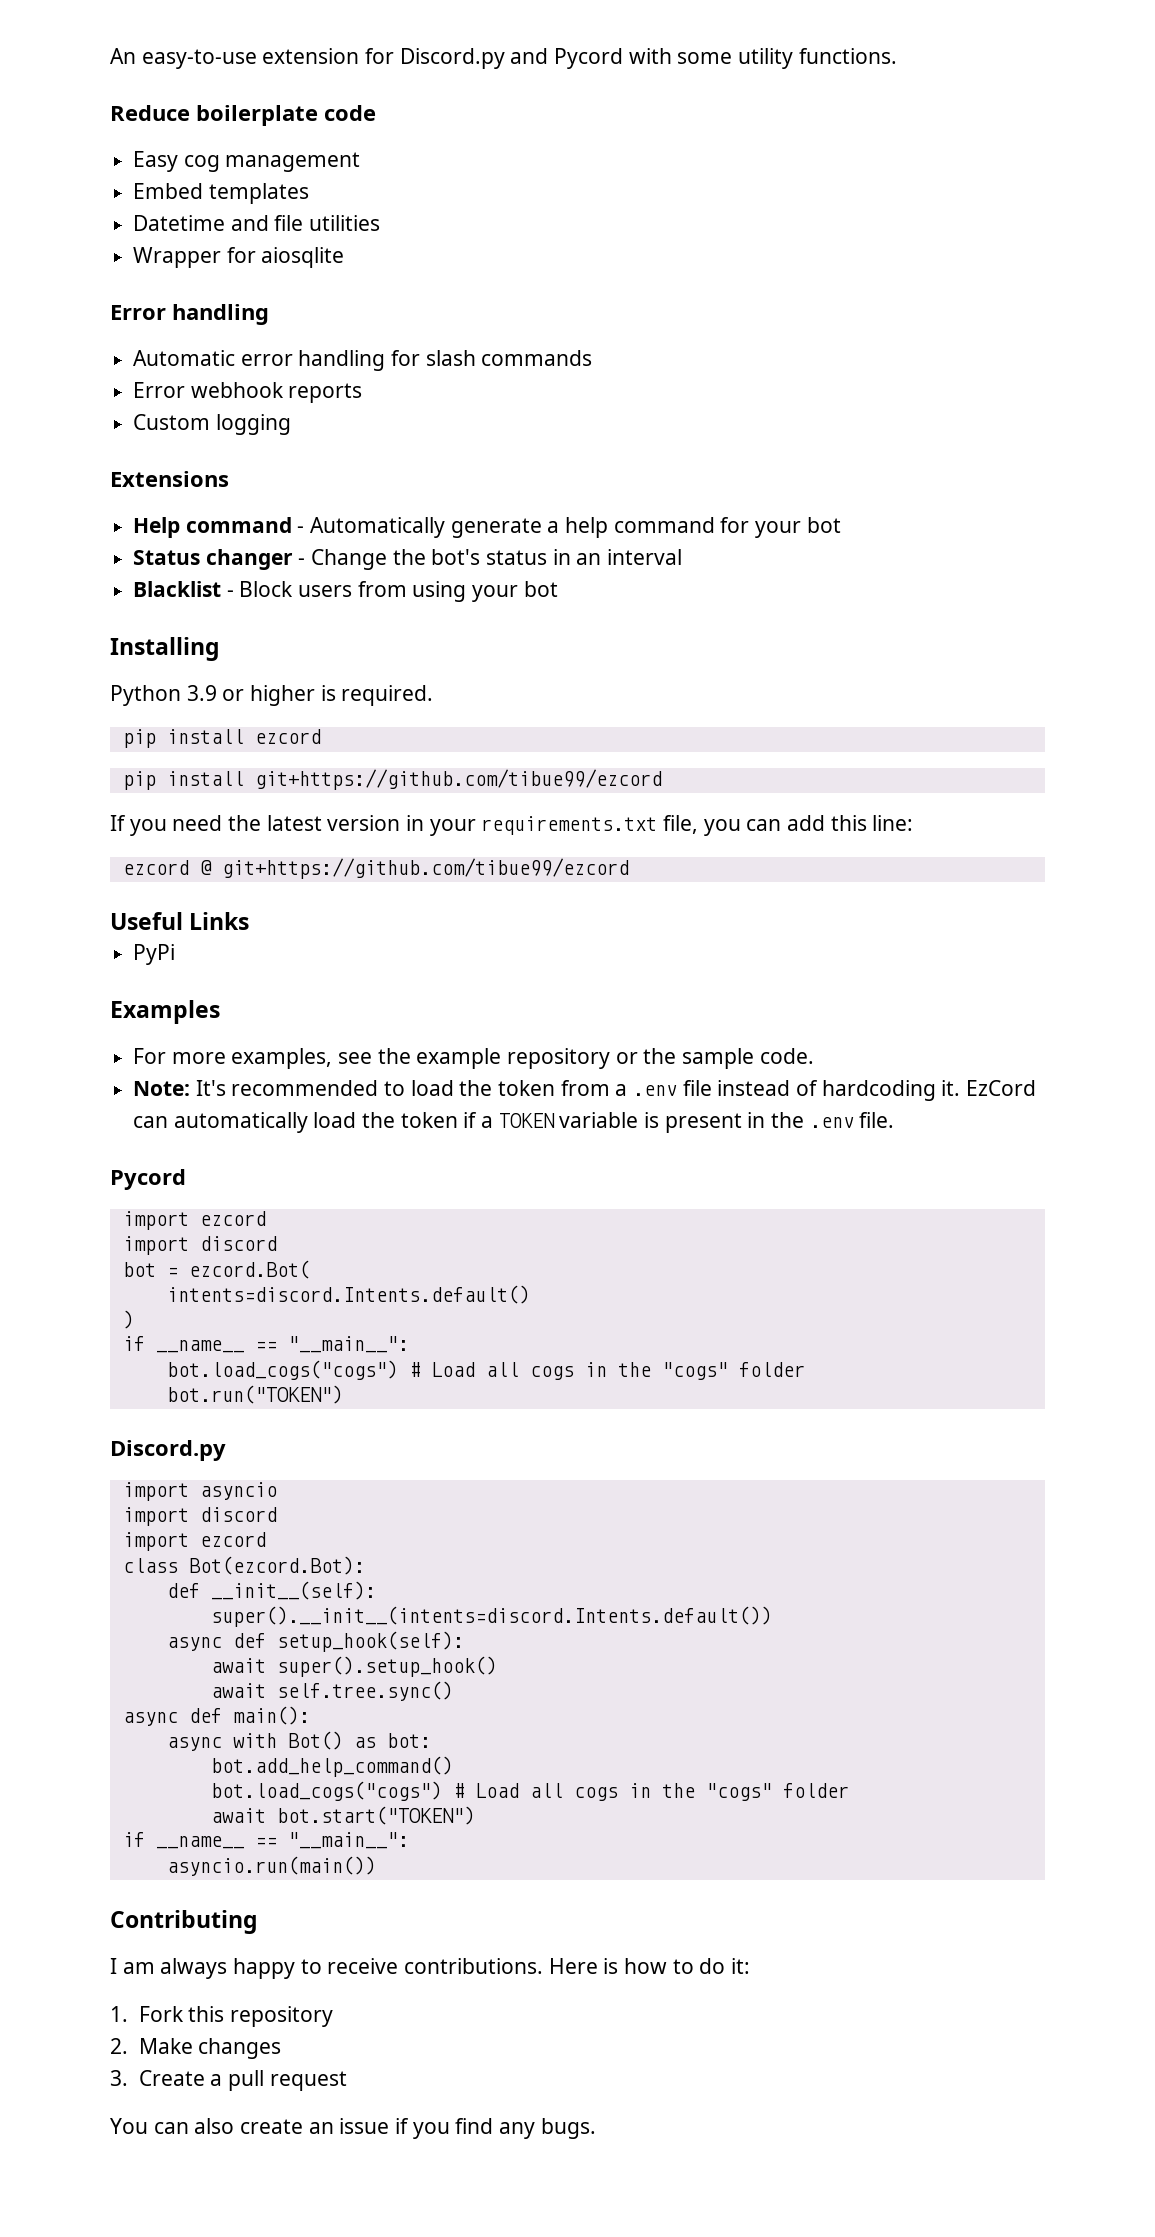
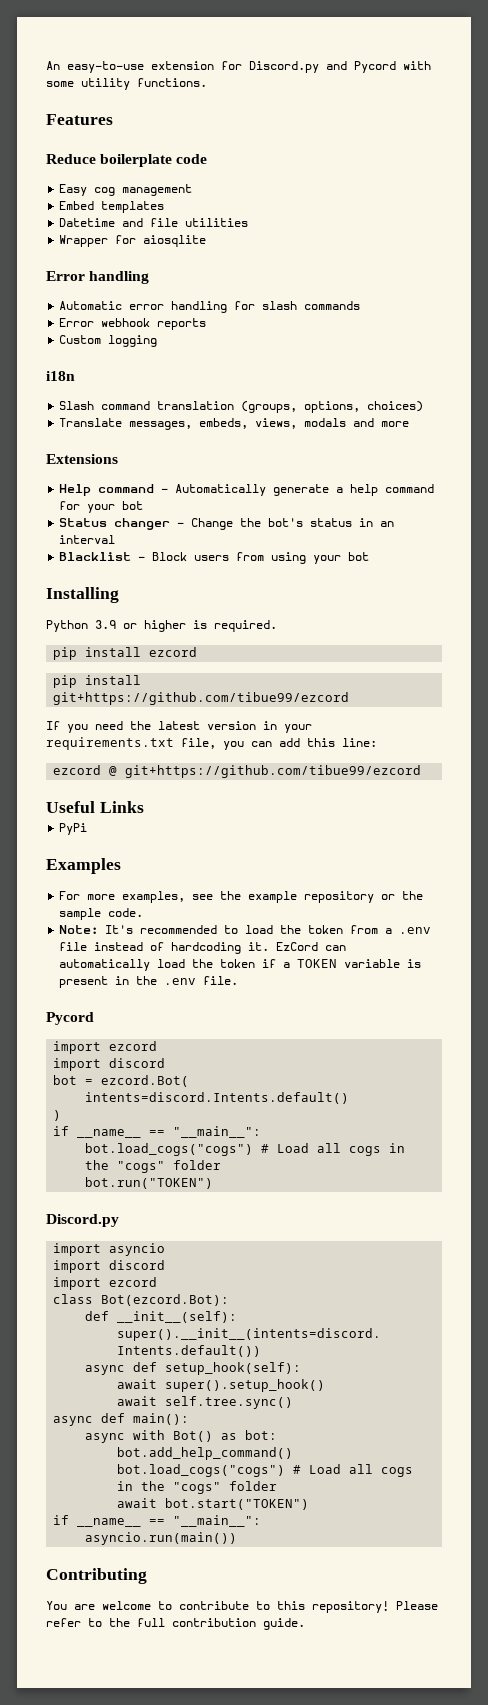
+ Features
+ i18n
+ Slash command translation (groups, options, choices)
+ Translate messages, embeds, views, modals and more
- I am always happy to receive contributions. Here is how to do it:
- 1. Fork this repository
- 2. Make changes
- 3. Create a pull request
- You can also create an issue if you find any bugs.
+ You are welcome to contribute to this repository! Please refer to the full contribution guide.

